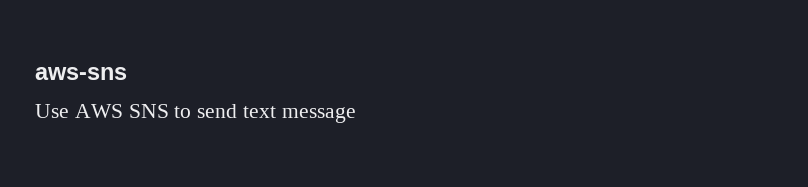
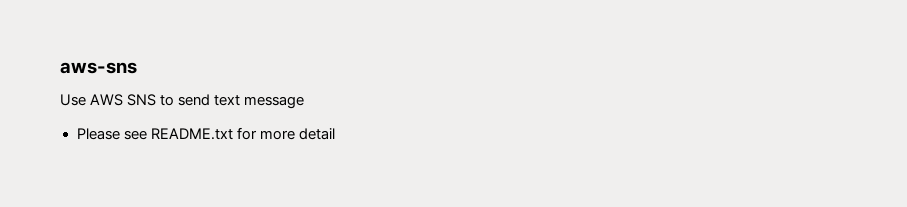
+ Please see README.txt for more detail

